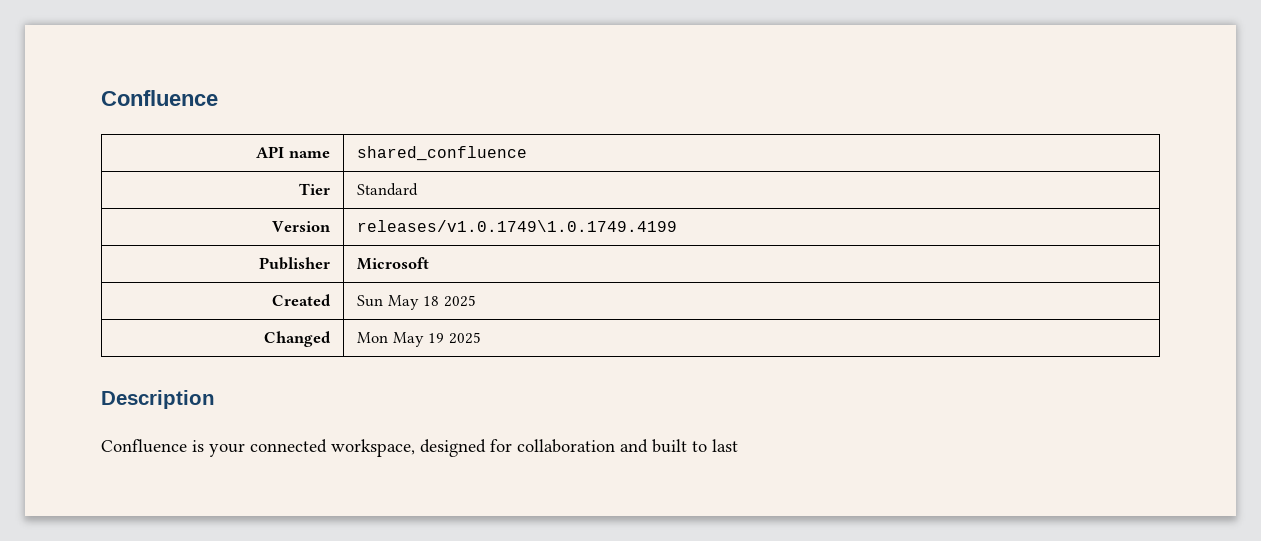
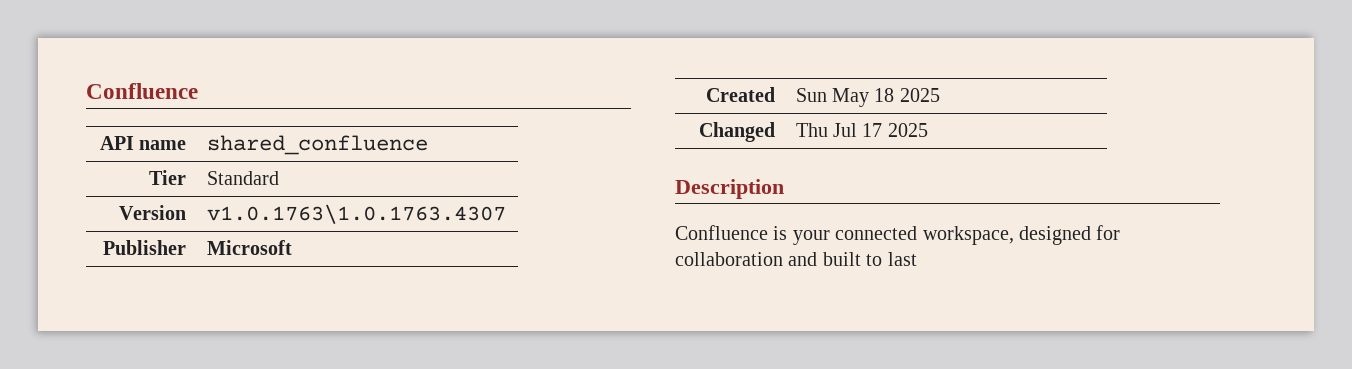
- Version | releases/v1.0.1749\1.0.1749.4199
+ Version | v1.0.1763\1.0.1763.4307
- Changed | Mon May 19 2025
+ Changed | Thu Jul 17 2025

